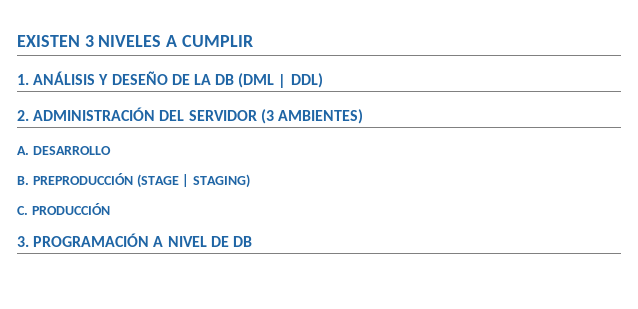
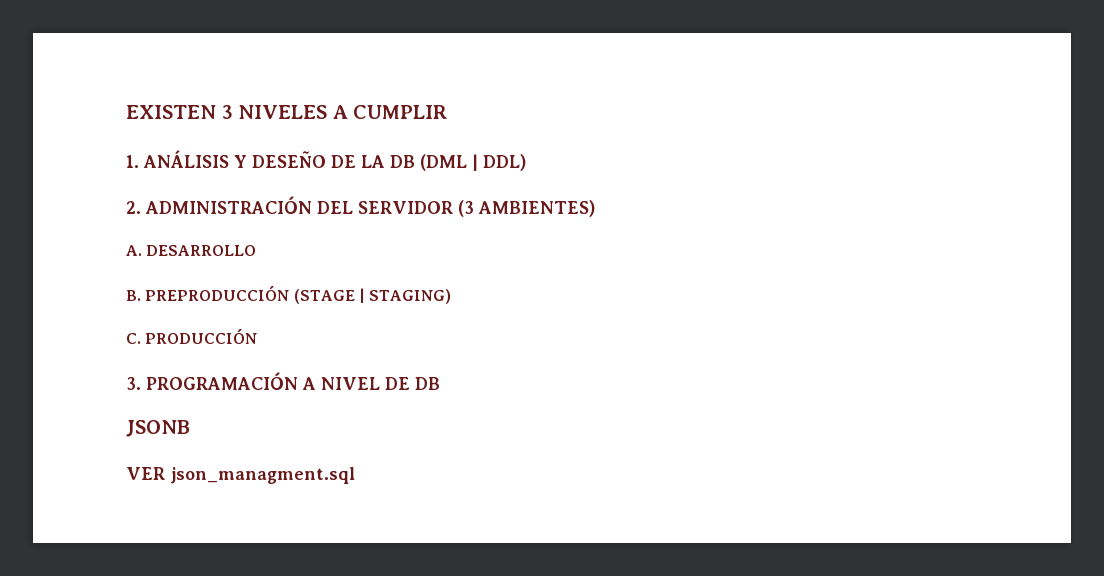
+ JSONB
+ VER json_managment.sql

